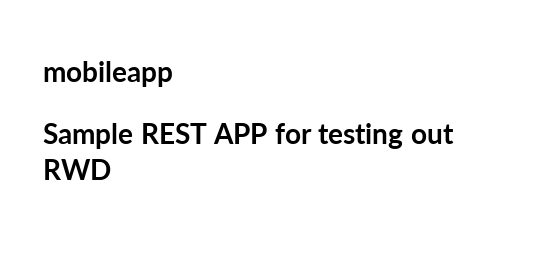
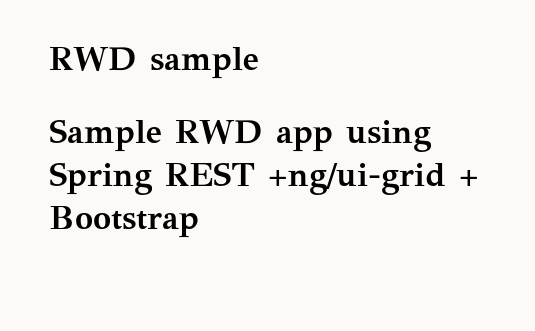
- mobileapp
+ RWD sample
- Sample REST APP for testing out RWD
+ Sample RWD app using Spring REST +ng/ui-grid + Bootstrap

